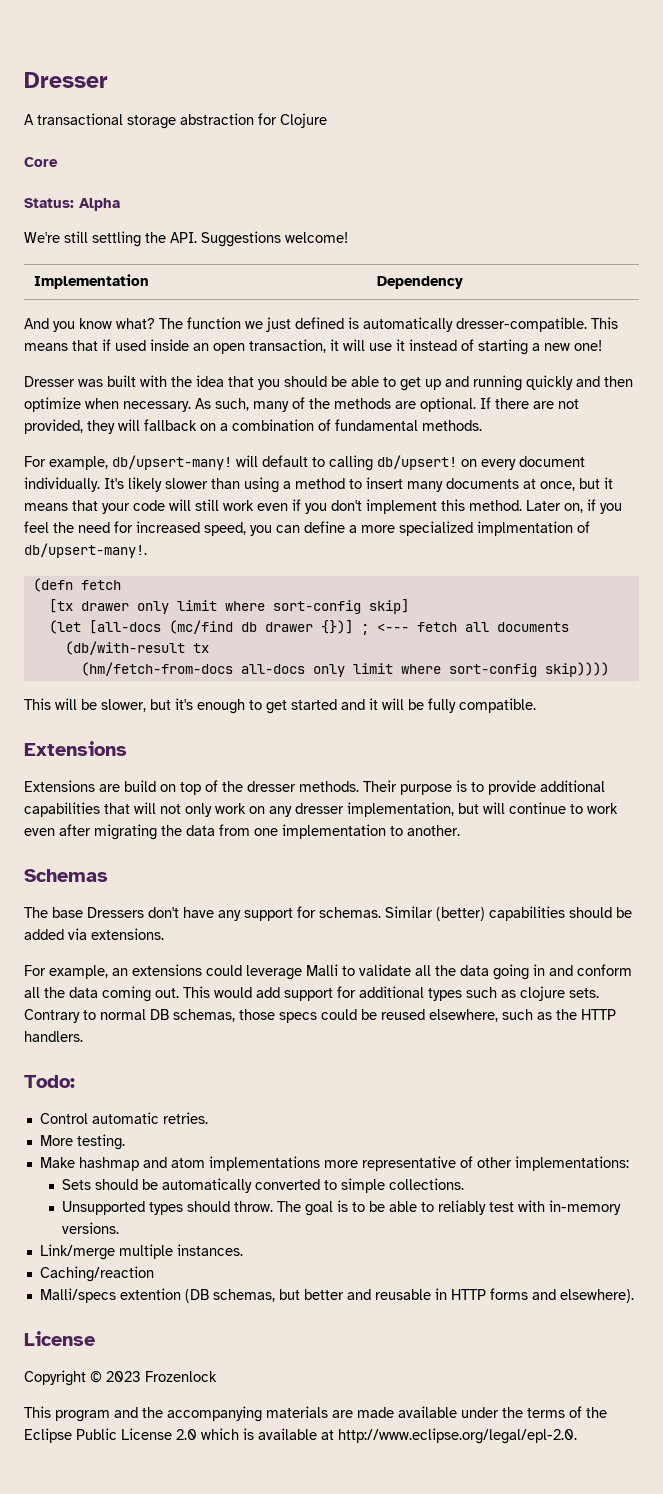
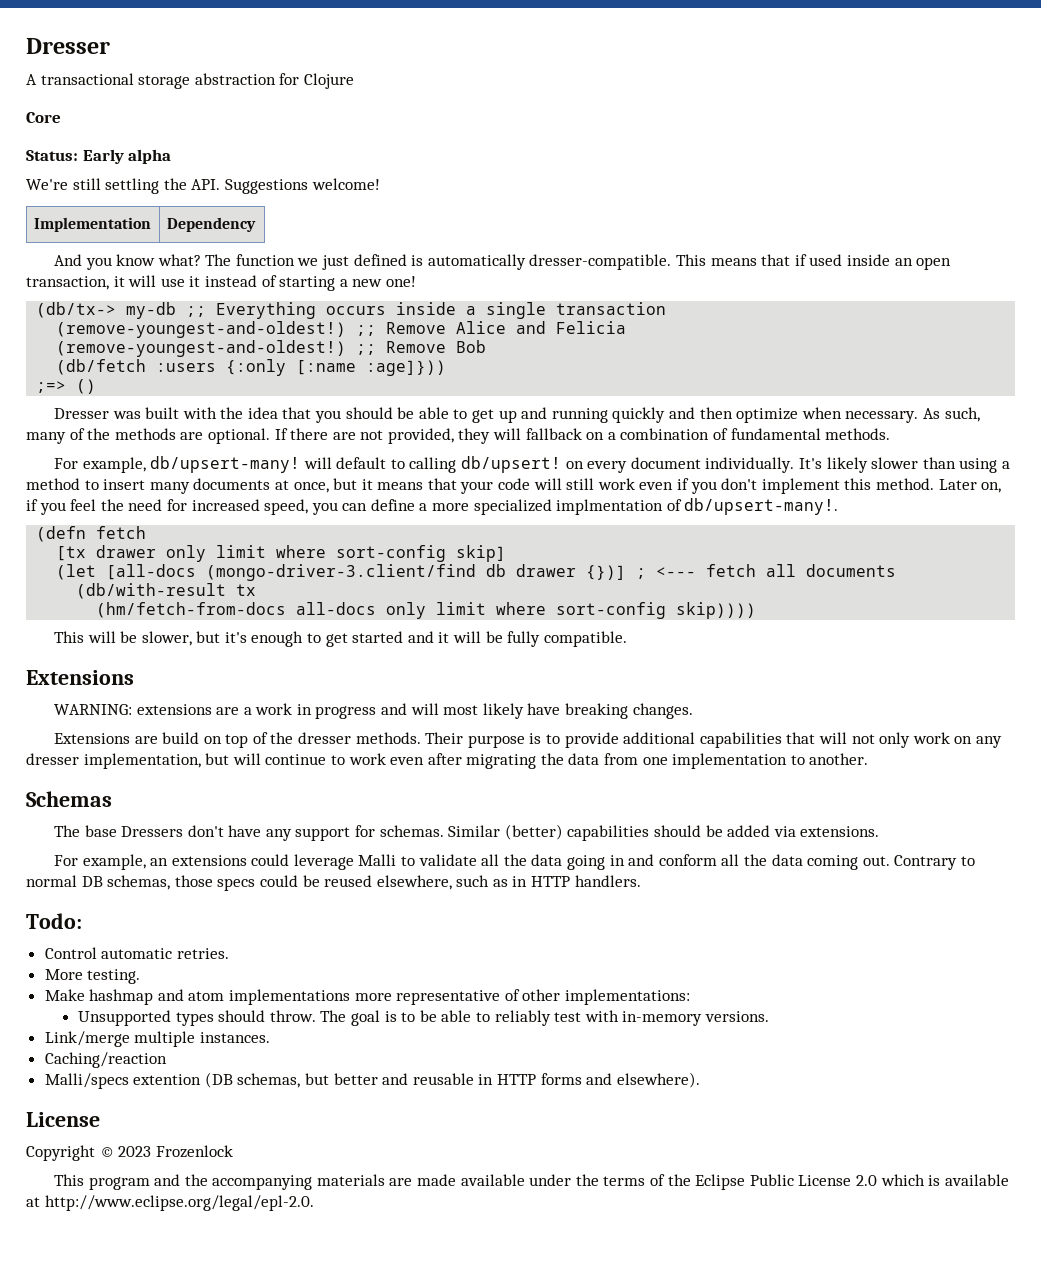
- Status: Alpha
+ Status: Early alpha
+ (db/tx-> my-db ;; Everything occurs inside a single transaction
+ (remove-youngest-and-oldest!) ;; Remove Alice and Felicia
+ (remove-youngest-and-oldest!) ;; Remove Bob
+ (db/fetch :users {:only [:name :age]}))
+ ;=> ()
- (let [all-docs (mc/find db drawer {})] ; <--- fetch all documents
+ (let [all-docs (mongo-driver-3.client/find db drawer {})] ; <--- fetch all documents
+ WARNING: extensions are a work in progress and will most likely have breaking changes.
- This would add support for additional types such as clojure sets.
- Contrary to normal DB schemas, those specs could be reused elsewhere, such as the HTTP handlers.
+ Contrary to normal DB schemas, those specs could be reused elsewhere, such as in HTTP handlers.
- Sets should be automatically converted to simple collections.

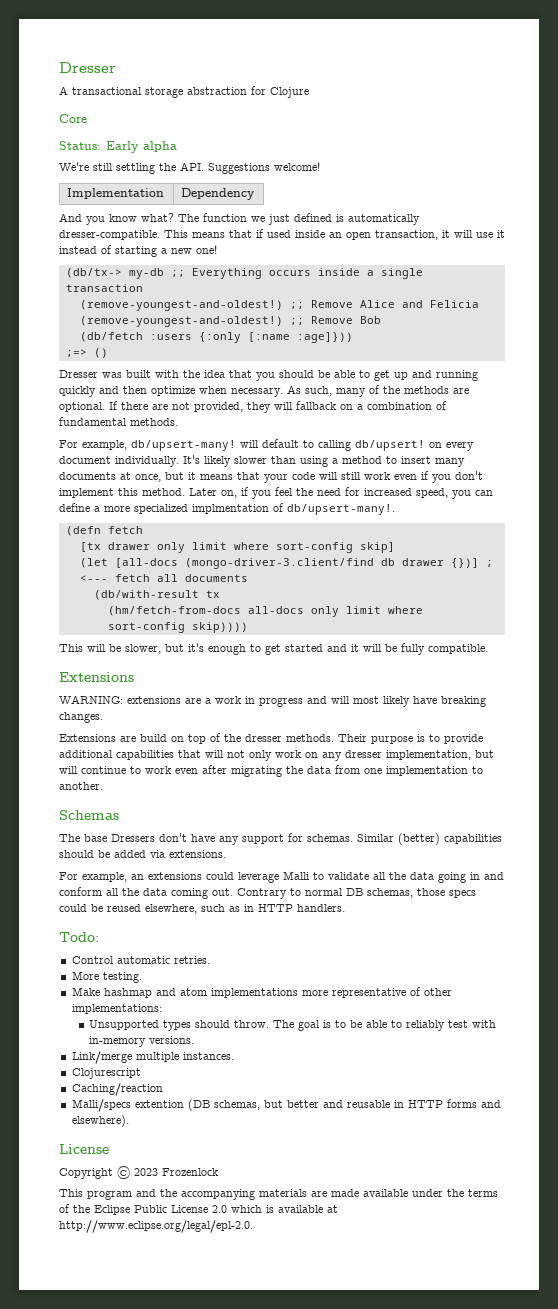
+ Clojurescript

